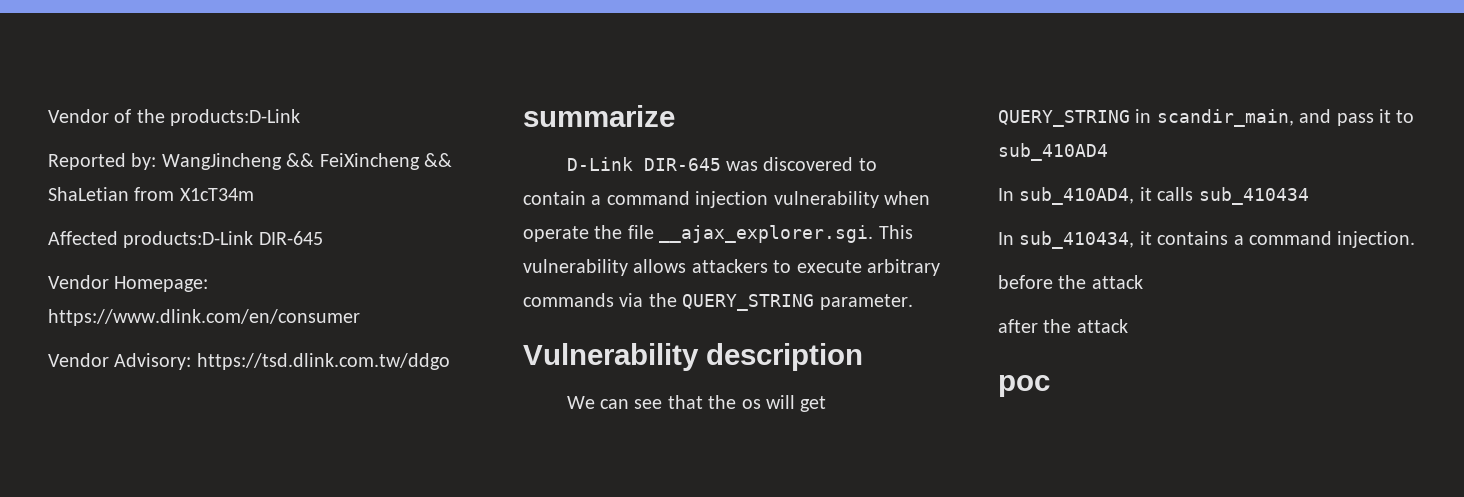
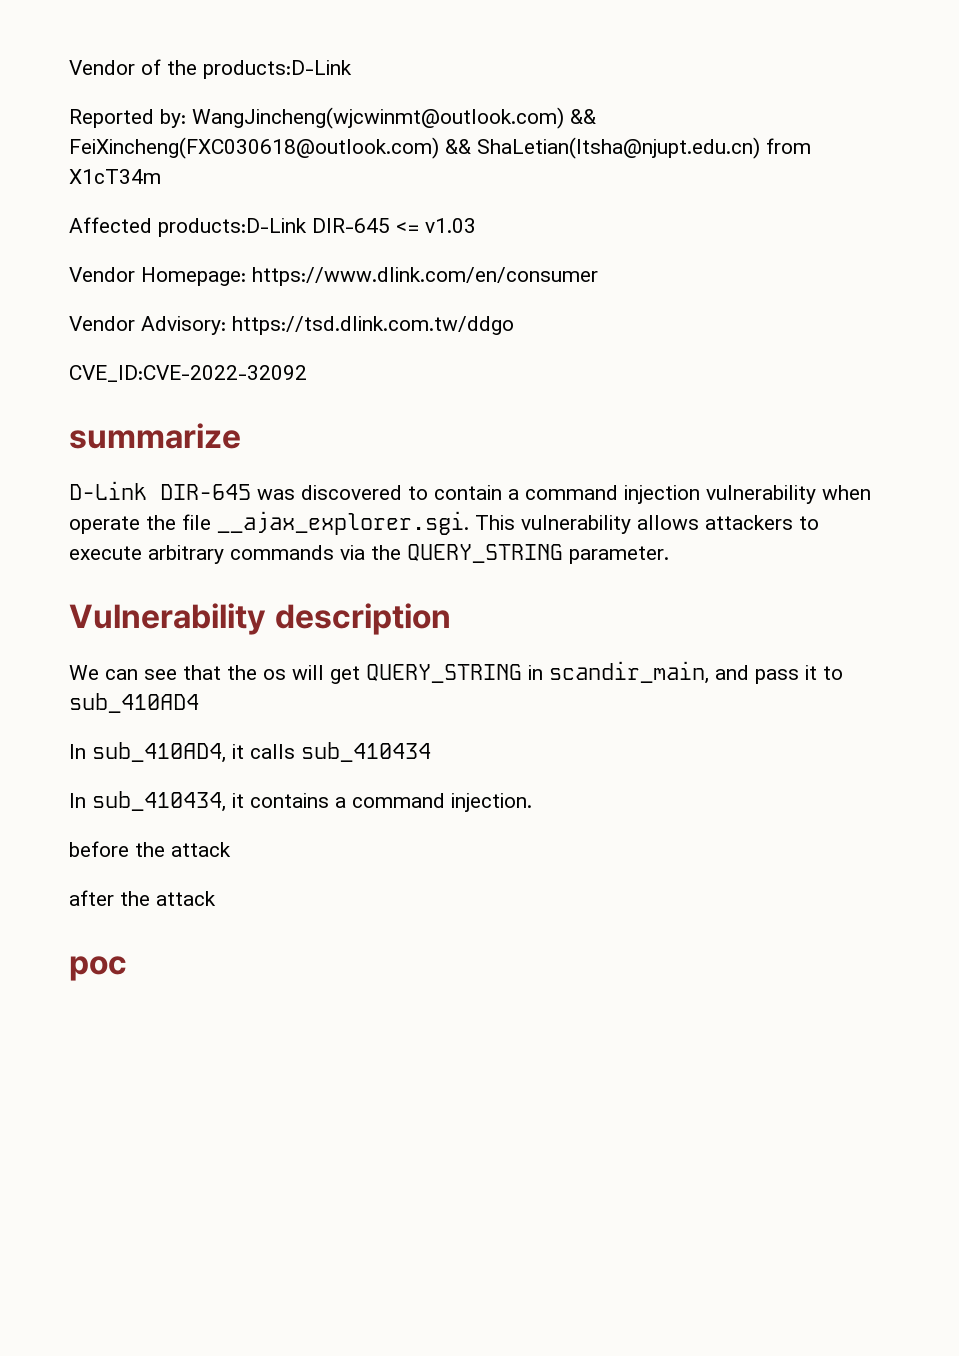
- Reported by: WangJincheng && FeiXincheng && ShaLetian from X1cT34m
+ Reported by: WangJincheng(wjcwinmt@outlook.com) && FeiXincheng(FXC030618@outlook.com) && ShaLetian(ltsha@njupt.edu.cn) from X1cT34m
- Affected products:D-Link DIR-645
+ Affected products:D-Link DIR-645 <= v1.03
+ CVE_ID:CVE-2022-32092

